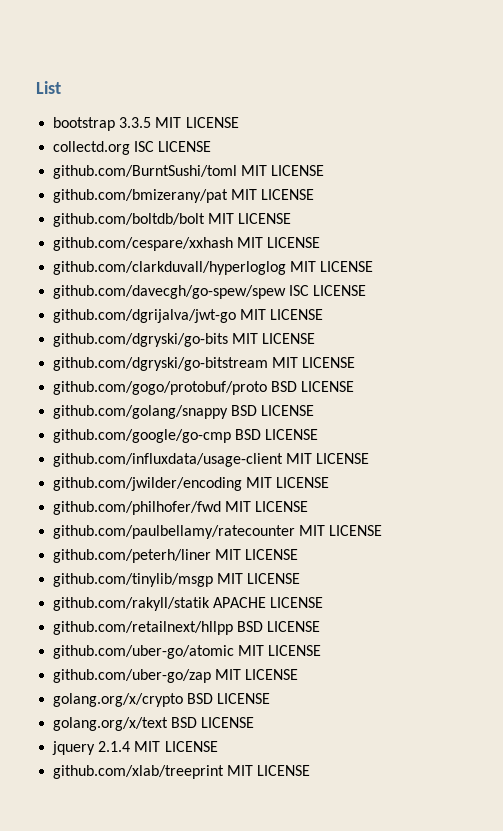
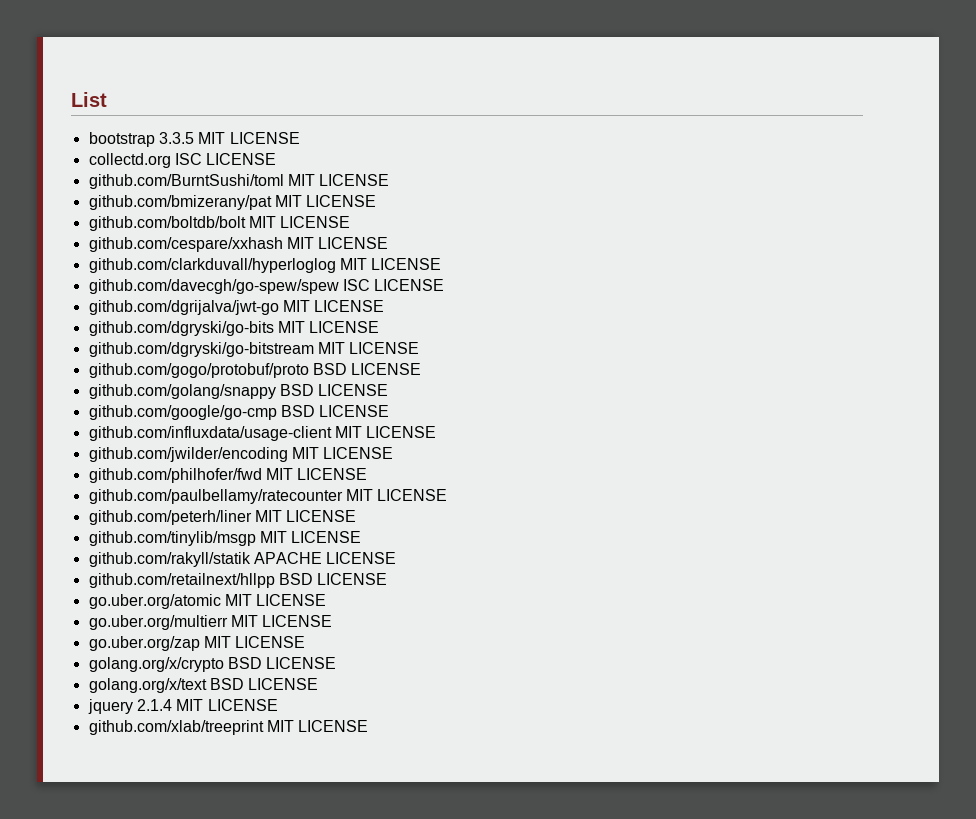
- github.com/uber-go/atomic MIT LICENSE
- github.com/uber-go/zap MIT LICENSE
+ go.uber.org/atomic MIT LICENSE
+ go.uber.org/multierr MIT LICENSE
+ go.uber.org/zap MIT LICENSE

